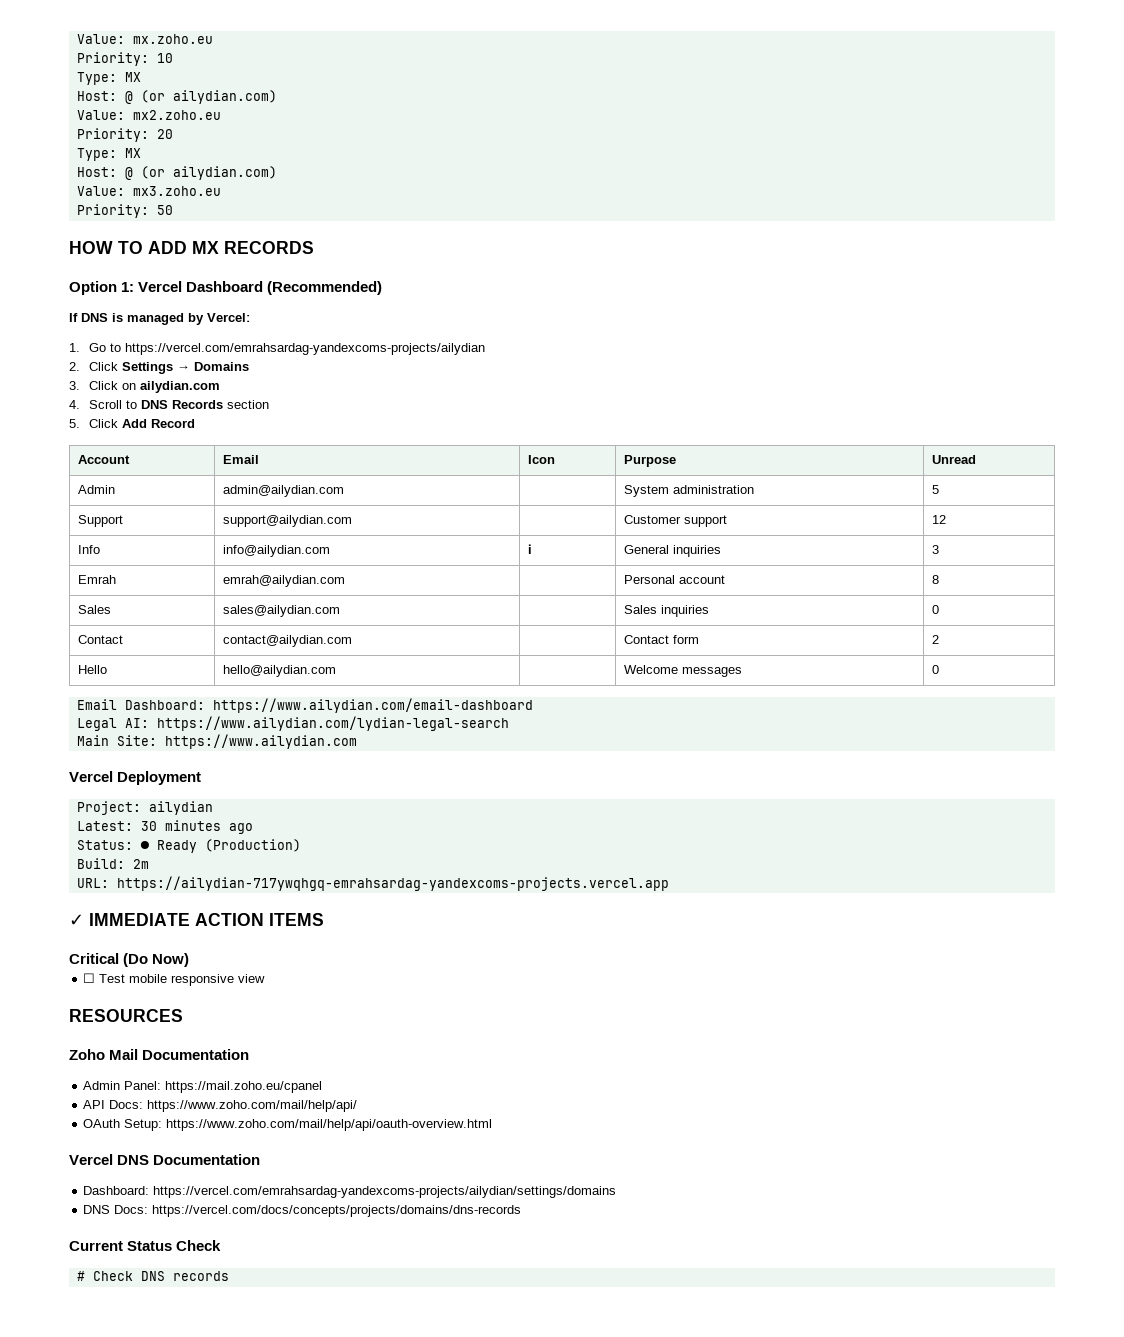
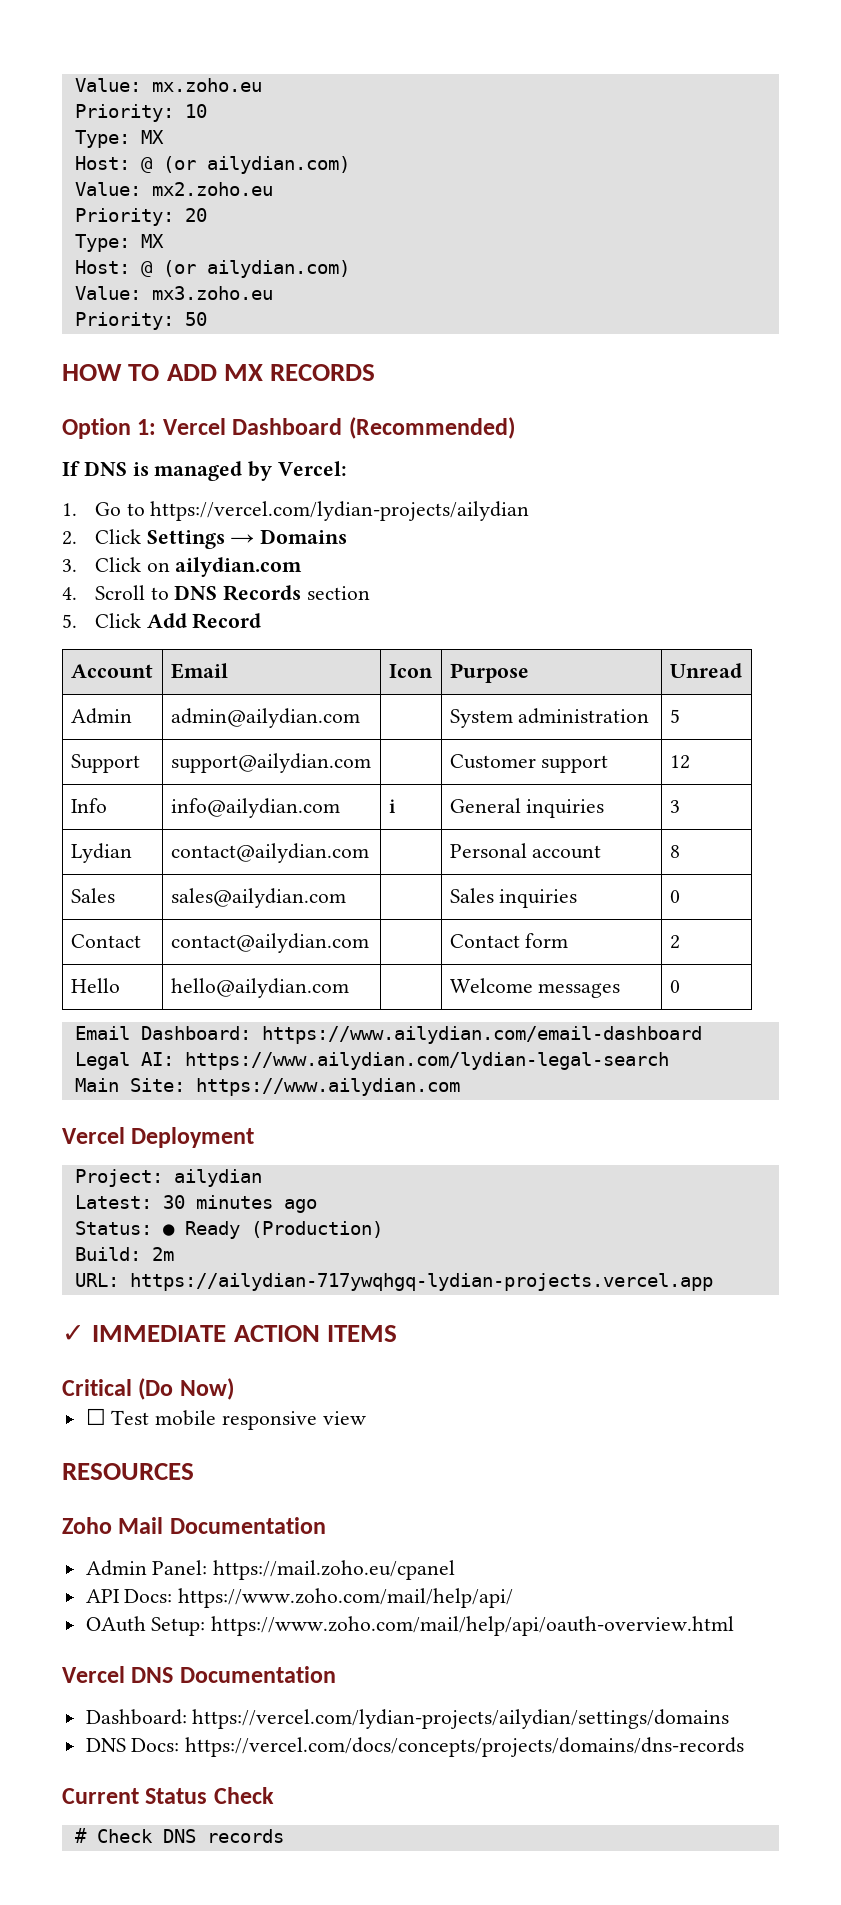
- 1. Go to https://vercel.com/emrahsardag-yandexcoms-projects/ailydian
+ 1. Go to https://vercel.com/lydian-projects/ailydian
- Emrah | emrah@ailydian.com | | Personal account | 8
+ Lydian | contact@ailydian.com | | Personal account | 8
- URL: https://ailydian-717ywqhgq-emrahsardag-yandexcoms-projects.vercel.app
+ URL: https://ailydian-717ywqhgq-lydian-projects.vercel.app
- Dashboard: https://vercel.com/emrahsardag-yandexcoms-projects/ailydian/settings/domains
+ Dashboard: https://vercel.com/lydian-projects/ailydian/settings/domains

